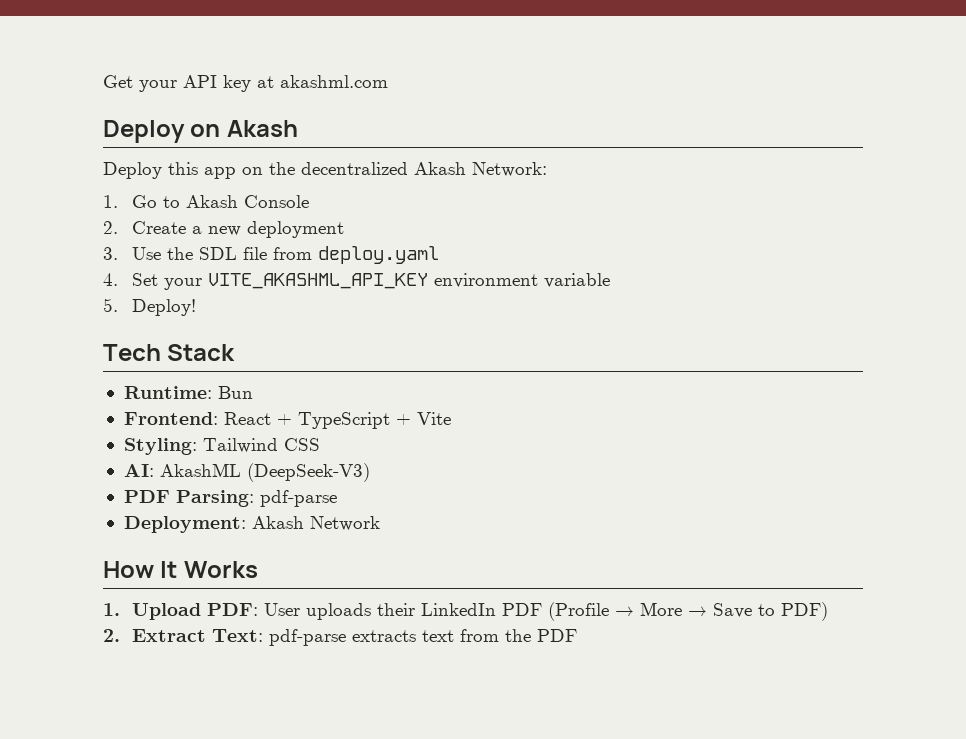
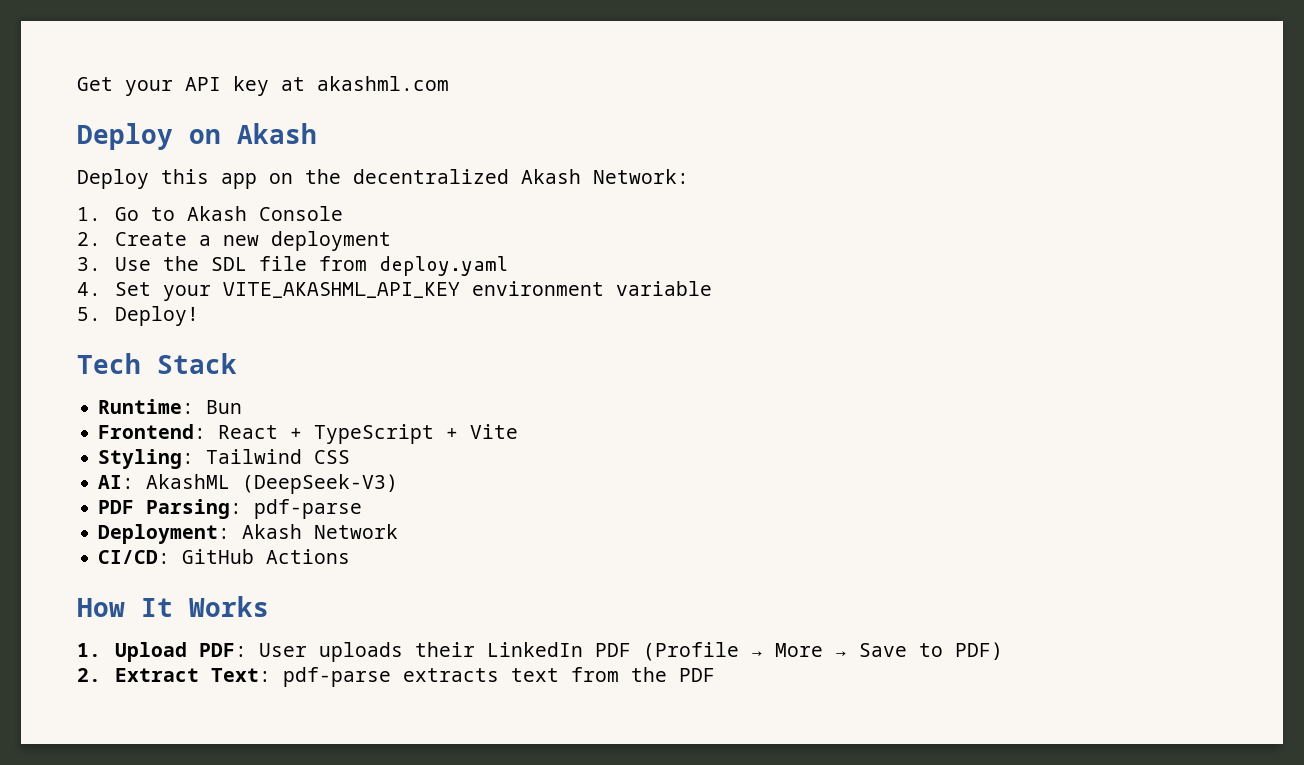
+ CI/CD: GitHub Actions

